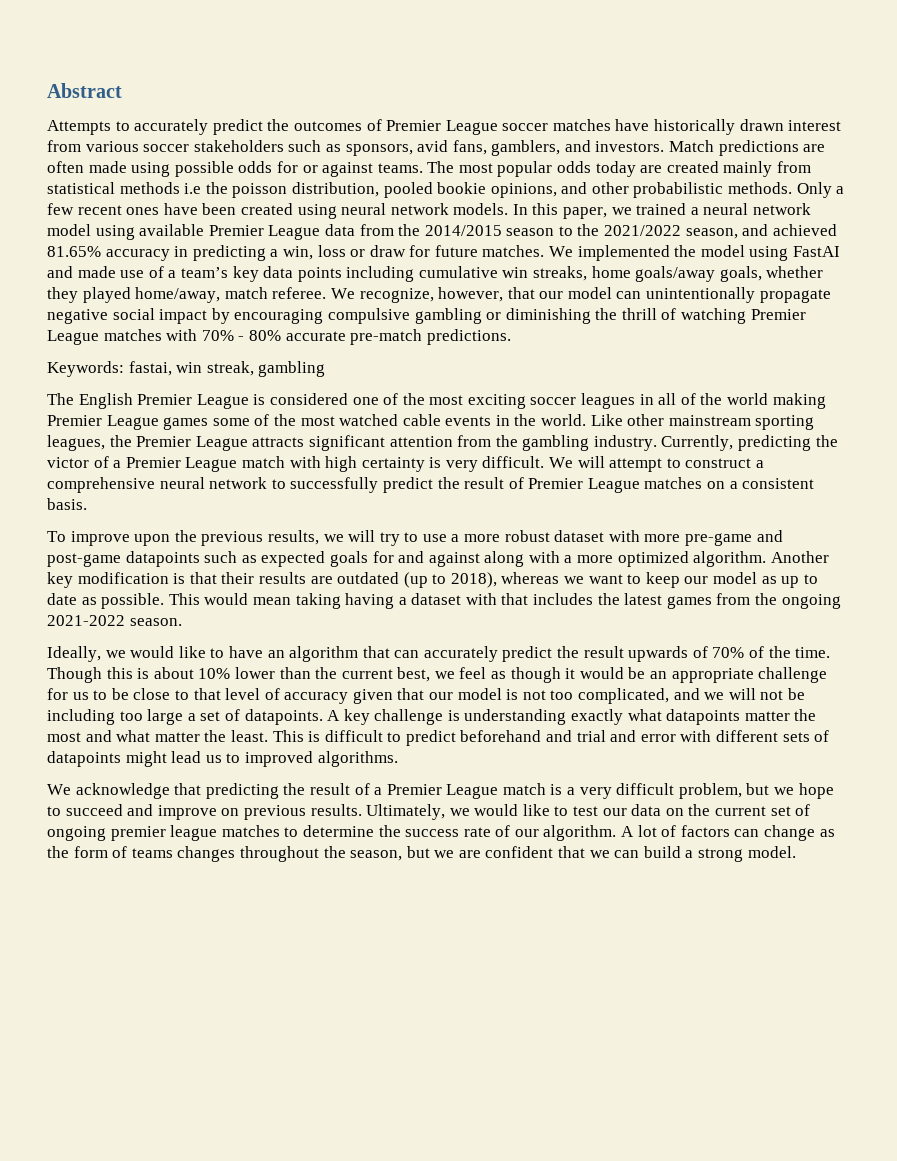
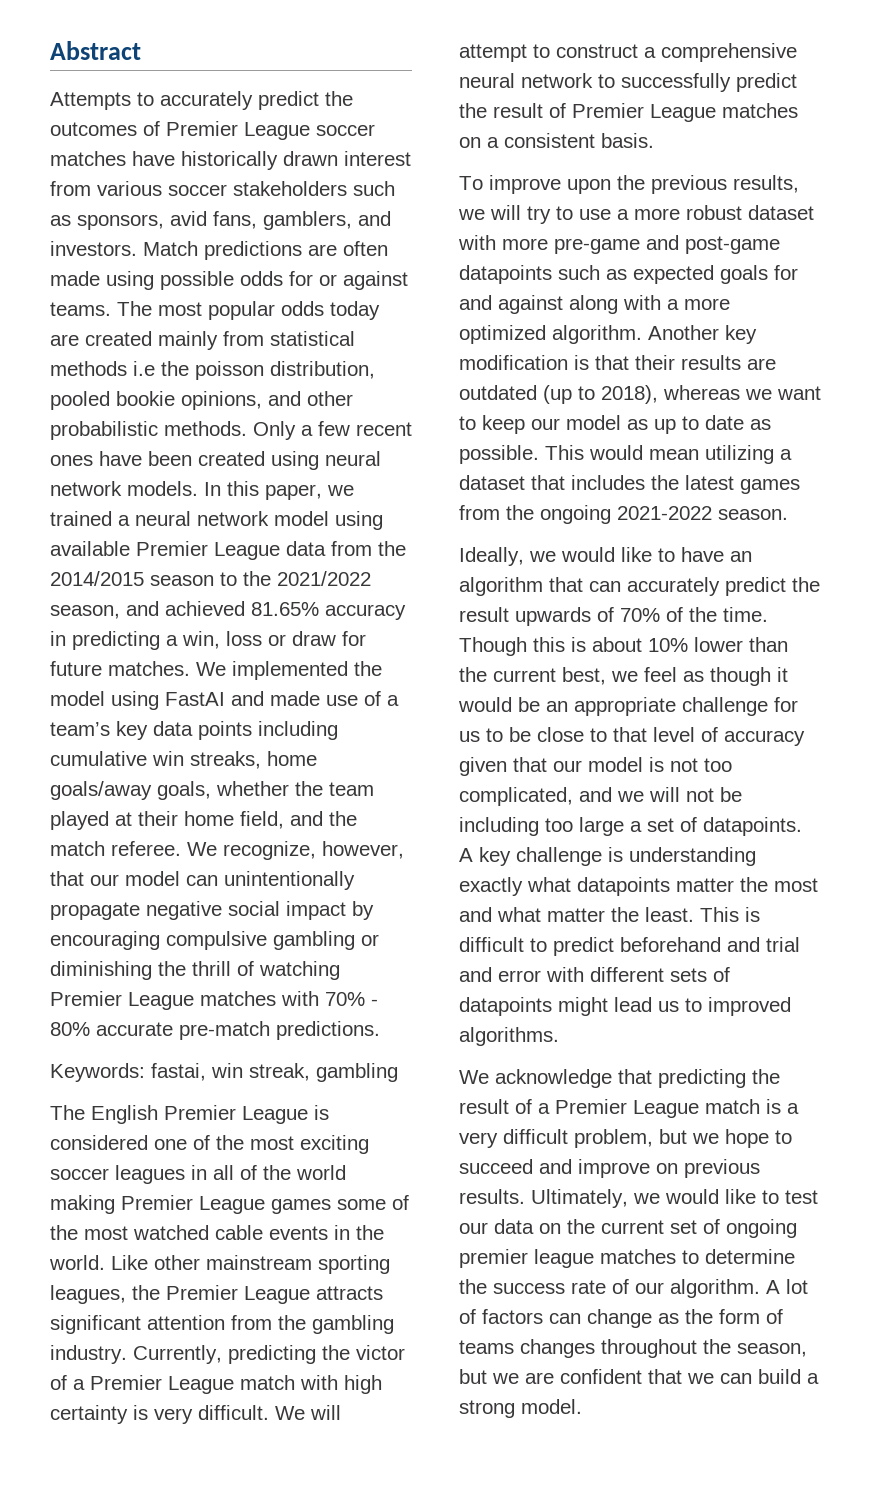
- We implemented the model using FastAI and made use of a team’s key data points including cumulative win streaks, home goals/away goals, whether they played home/away, match referee.
+ We implemented the model using FastAI and made use of a team’s key data points including cumulative win streaks, home goals/away goals, whether the team played at their home field, and the match referee.
- This would mean taking having a dataset with that includes the latest games from the ongoing 2021-2022 season.
+ This would mean utilizing a dataset that includes the latest games from the ongoing 2021-2022 season.

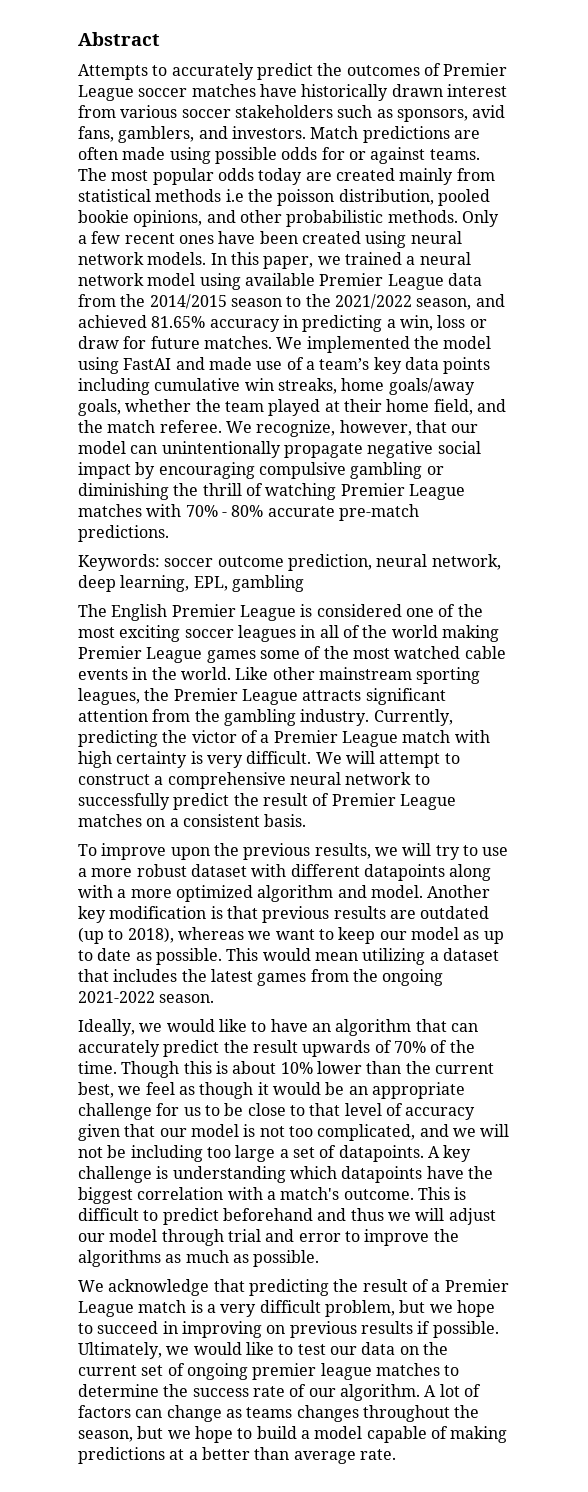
- Keywords: fastai, win streak, gambling
+ Keywords: soccer outcome prediction, neural network, deep learning, EPL, gambling
- To improve upon the previous results, we will try to use a more robust dataset with more pre-game and post-game datapoints such as expected goals for and against along with a more optimized algorithm.
+ To improve upon the previous results, we will try to use a more robust dataset with different datapoints along with a more optimized algorithm and model.
- Another key modification is that their results are outdated (up to 2018), whereas we want to keep our model as up to date as possible.
+ Another key modification is that previous results are outdated (up to 2018), whereas we want to keep our model as up to date as possible.
- A key challenge is understanding exactly what datapoints matter the most and what matter the least.
+ A key challenge is understanding which datapoints have the biggest correlation with a match's outcome.
- This is difficult to predict beforehand and trial and error with different sets of datapoints might lead us to improved algorithms.
+ This is difficult to predict beforehand and thus we will adjust our model through trial and error to improve the algorithms as much as possible.
- We acknowledge that predicting the result of a Premier League match is a very difficult problem, but we hope to succeed and improve on previous results.
+ We acknowledge that predicting the result of a Premier League match is a very difficult problem, but we hope to succeed in improving on previous results if possible.
- A lot of factors can change as the form of teams changes throughout the season, but we are confident that we can build a strong model.
+ A lot of factors can change as teams changes throughout the season, but we hope to build a model capable of making predictions at a better than average rate.

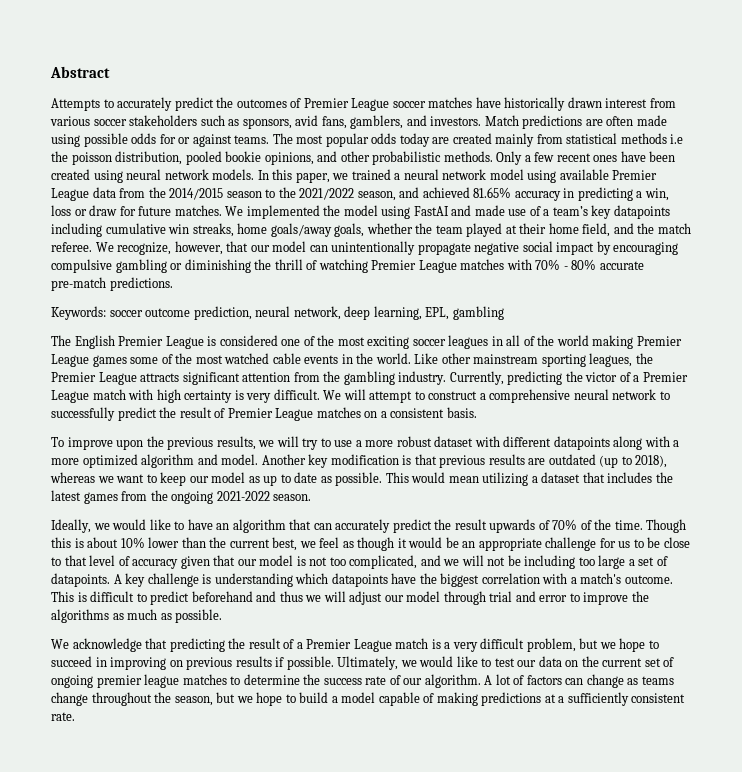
- We implemented the model using FastAI and made use of a team’s key data points including cumulative win streaks, home goals/away goals, whether the team played at their home field, and the match referee.
+ We implemented the model using FastAI and made use of a team’s key datapoints including cumulative win streaks, home goals/away goals, whether the team played at their home field, and the match referee.
- A lot of factors can change as teams changes throughout the season, but we hope to build a model capable of making predictions at a better than average rate.
+ A lot of factors can change as teams change throughout the season, but we hope to build a model capable of making predictions at a sufficiently consistent rate.

